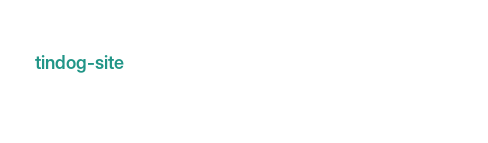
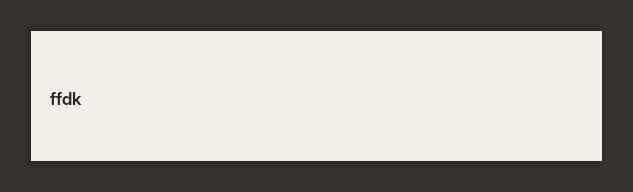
- tindog-site
+ ffdk

